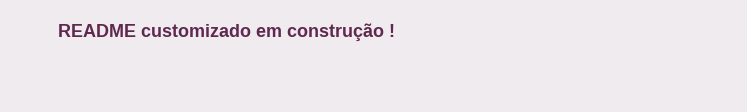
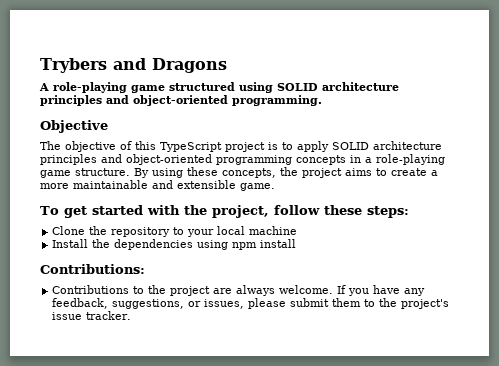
- README customizado em construção !
+ Trybers and Dragons
+ A role-playing game structured using SOLID architecture principles and object-oriented programming.
+ Objective
+ The objective of this TypeScript project is to apply SOLID architecture principles and object-oriented programming concepts in a role-playing game structure. By using these concepts, the project aims to create a more maintainable and extensible game.
+ To get started with the project, follow these steps:
+ Clone the repository to your local machine
+ Install the dependencies using npm install
+ Contributions:
+ Contributions to the project are always welcome. If you have any feedback, suggestions, or issues, please submit them to the project's issue tracker.

